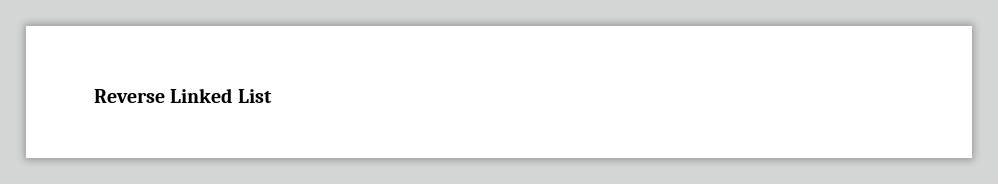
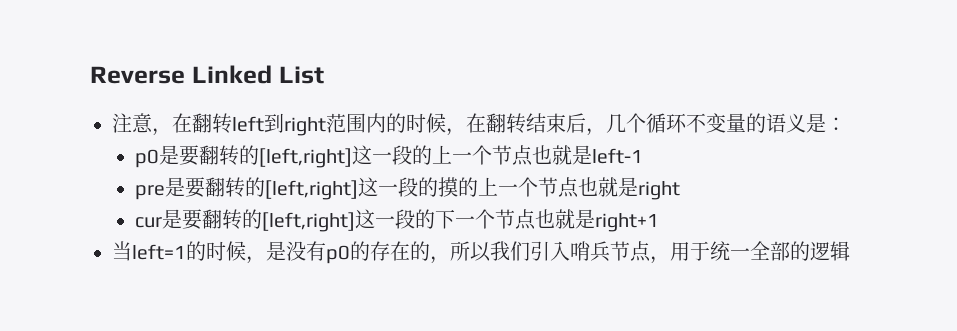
+ 注意，在翻转left到right范围内的时候，在翻转结束后，几个循环不变量的语义是：
+ p0是要翻转的[left,right]这一段的上一个节点也就是left-1
+ pre是要翻转的[left,right]这一段的摸的上一个节点也就是right
+ cur是要翻转的[left,right]这一段的下一个节点也就是right+1
+ 当left=1的时候，是没有p0的存在的，所以我们引入哨兵节点，用于统一全部的逻辑

